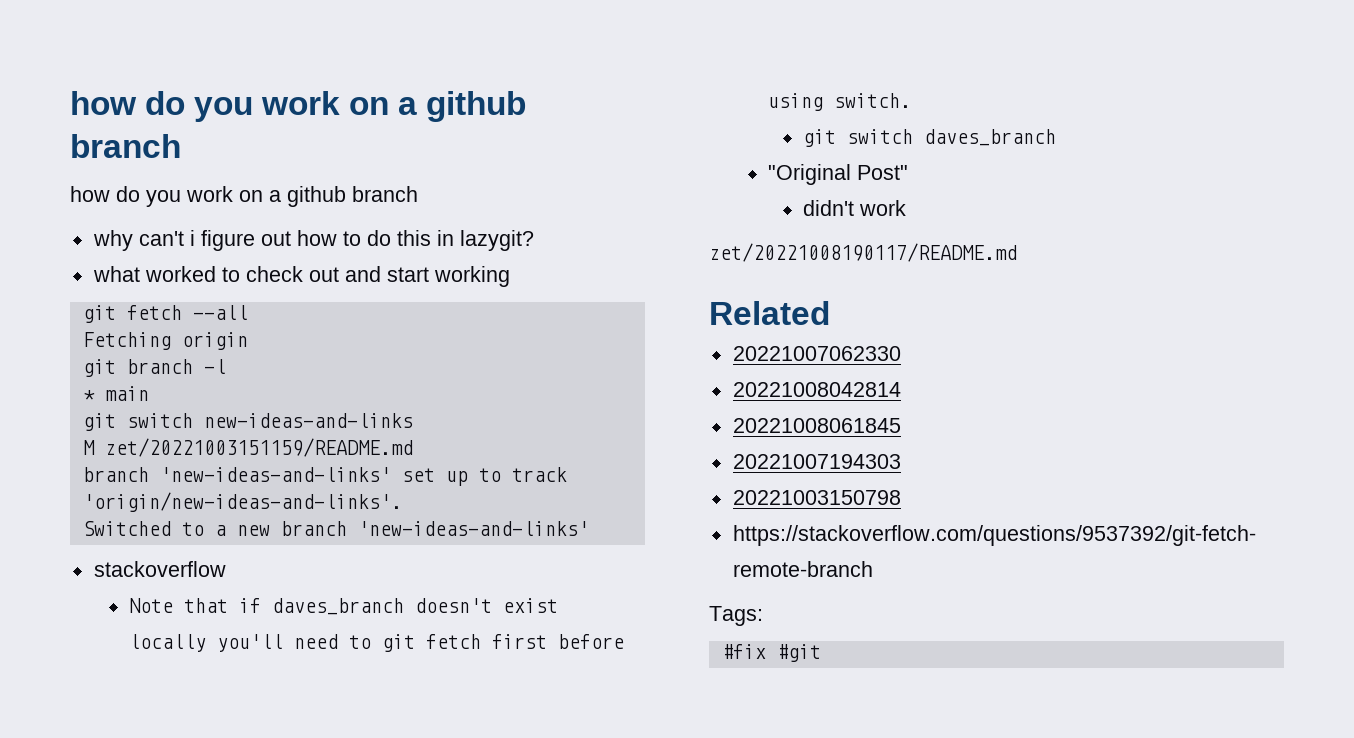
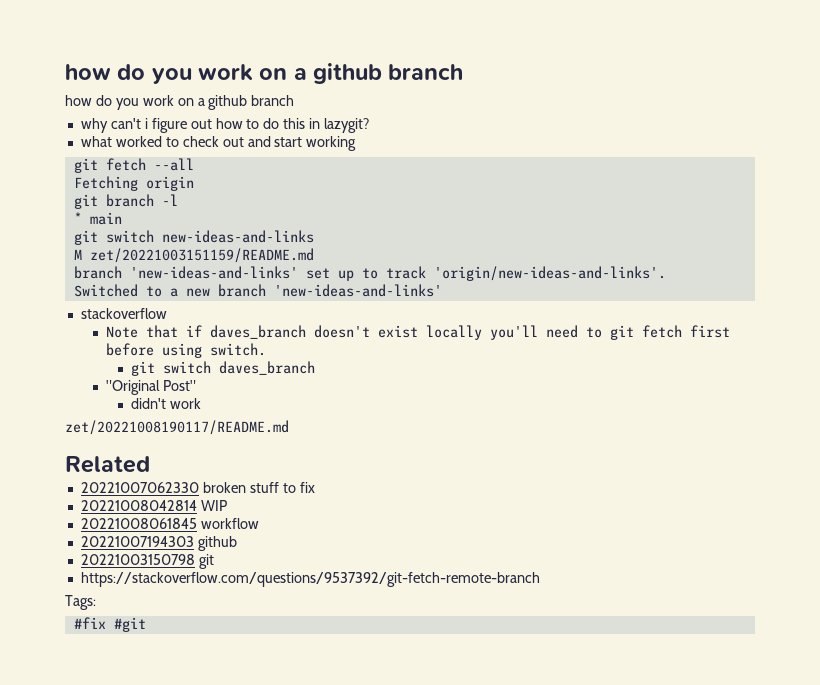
- 20221007062330
+ 20221007062330 broken stuff to fix
- 20221008042814
+ 20221008042814 WIP
- 20221008061845
+ 20221008061845 workflow
- 20221007194303
+ 20221007194303 github
- 20221003150798
+ 20221003150798 git

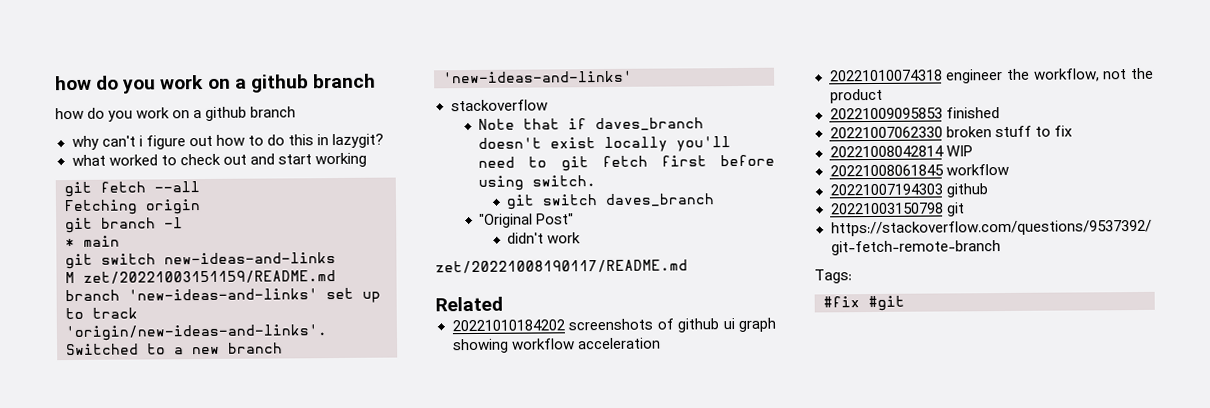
+ 20221010184202 screenshots of github ui graph showing workflow acceleration
+ 20221010074318 engineer the workflow, not the product
+ 20221009095853 finished

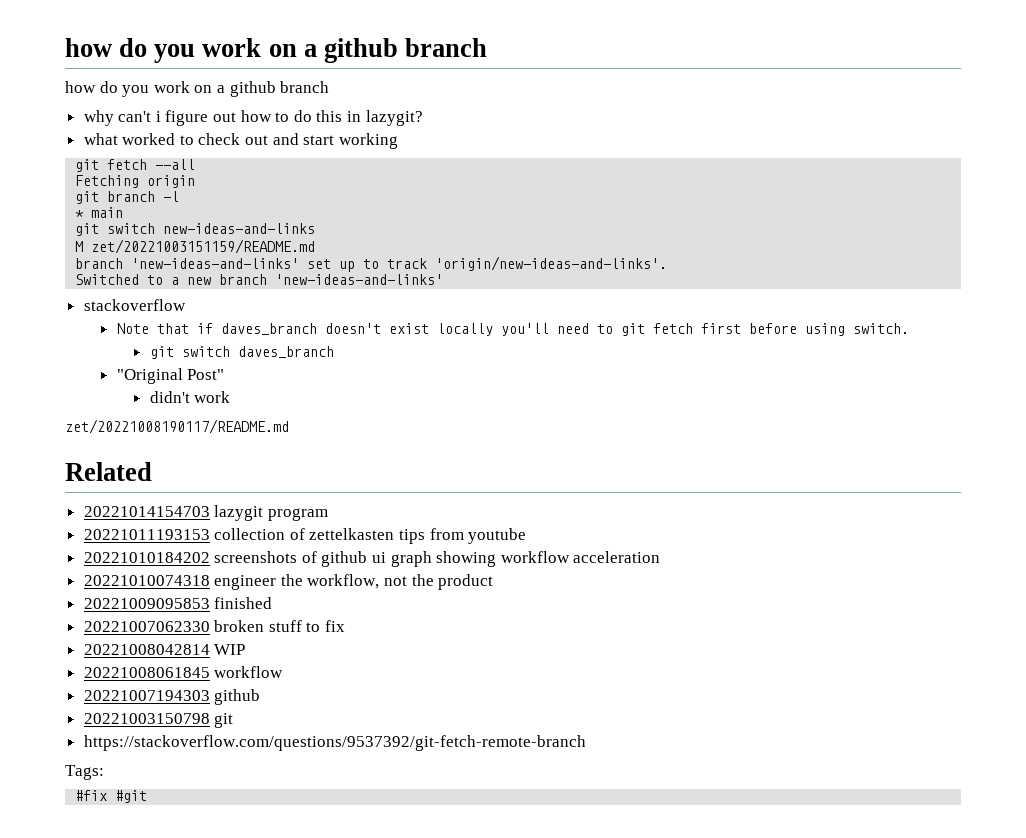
+ 20221014154703 lazygit program
+ 20221011193153 collection of zettelkasten tips from youtube

